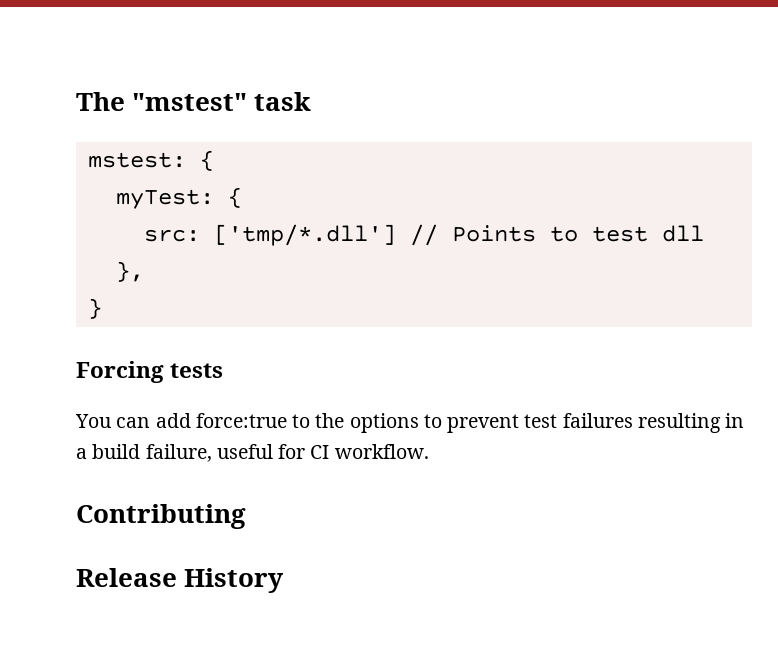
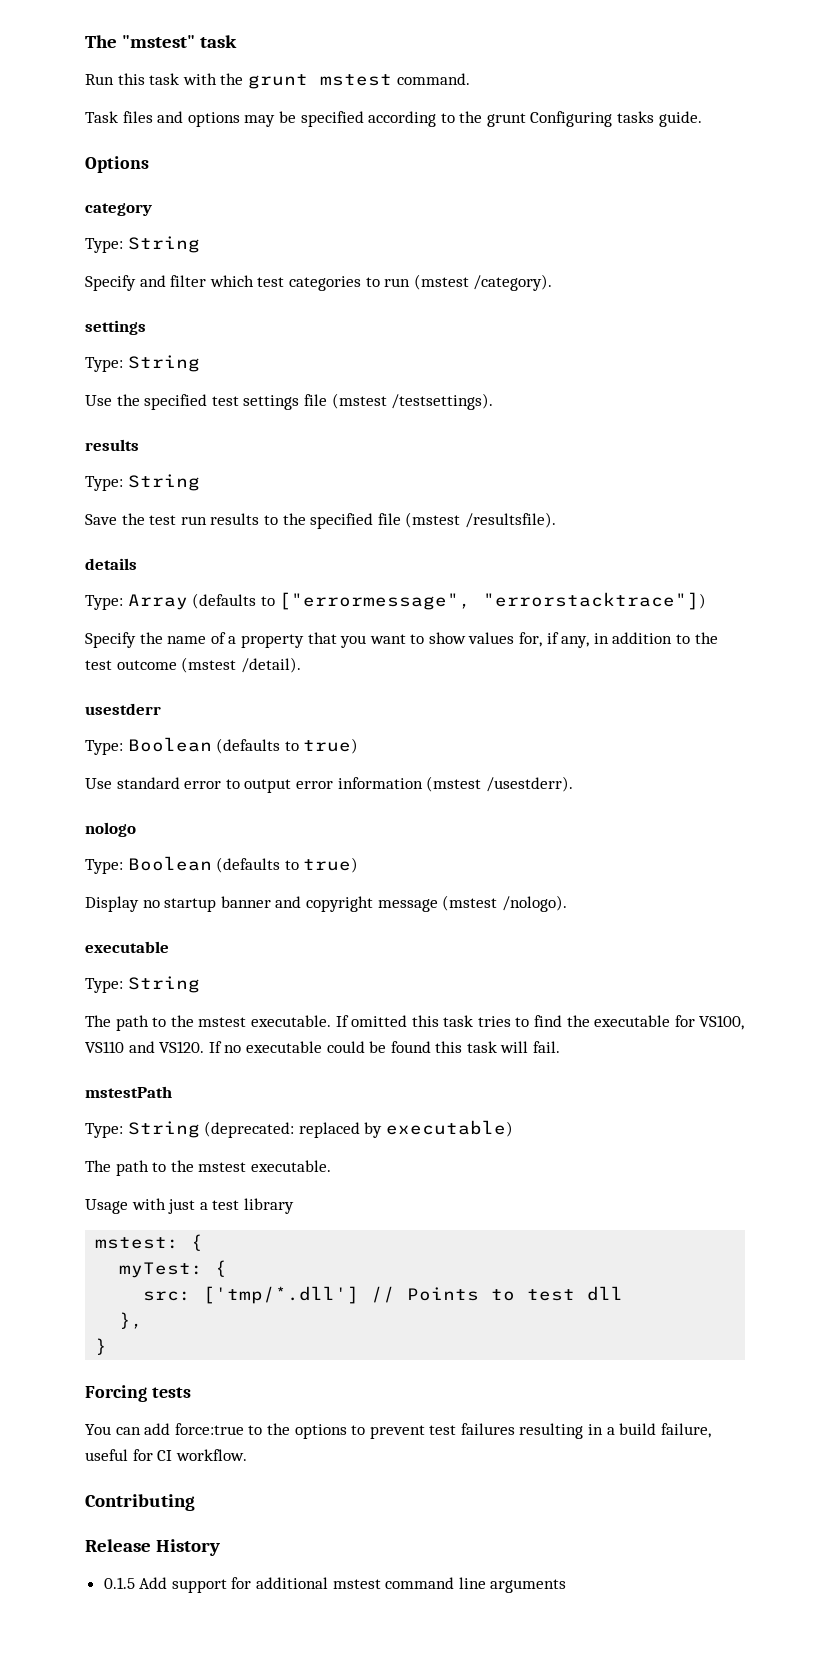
+ Run this task with the grunt mstest command.
+ Task files and options may be specified according to the grunt Configuring tasks guide.
+ Options
+ category
+ Type: String
+ Specify and filter which test categories to run (mstest /category).
+ settings
+ Type: String
+ Use the specified test settings file (mstest /testsettings).
+ results
+ Type: String
+ Save the test run results to the specified file (mstest /resultsfile).
+ details
+ Type: Array (defaults to ["errormessage", "errorstacktrace"])
+ Specify the name of a property that you want to show values for, if any, in addition to the test outcome (mstest /detail).
+ usestderr
+ Type: Boolean (defaults to true)
+ Use standard error to output error information (mstest /usestderr).
+ nologo
+ Type: Boolean (defaults to true)
+ Display no startup banner and copyright message (mstest /nologo).
+ executable
+ Type: String
+ The path to the mstest executable. If omitted this task tries to find the executable for VS100, VS110 and VS120. If no executable could be found this task will fail.
+ mstestPath
+ Type: String (deprecated: replaced by executable)
+ The path to the mstest executable.
+ Usage with just a test library
+ 0.1.5 Add support for additional mstest command line arguments

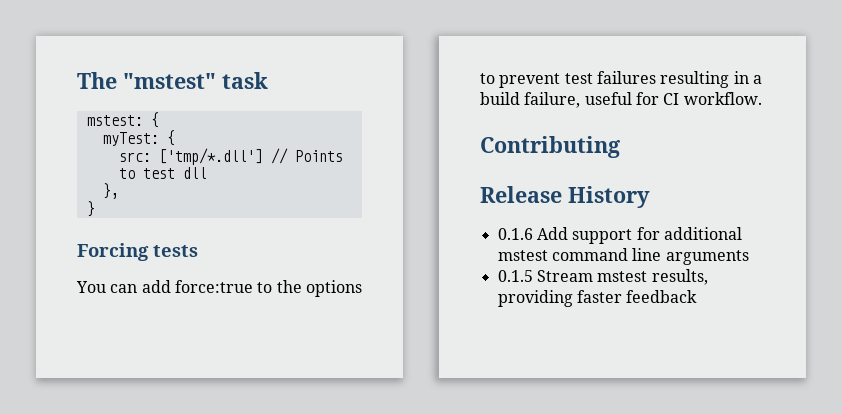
- Run this task with the grunt mstest command.
- Task files and options may be specified according to the grunt Configuring tasks guide.
- Options
- category
- Type: String
- Specify and filter which test categories to run (mstest /category).
- settings
- Type: String
- Use the specified test settings file (mstest /testsettings).
- results
- Type: String
- Save the test run results to the specified file (mstest /resultsfile).
- details
- Type: Array (defaults to ["errormessage", "errorstacktrace"])
- Specify the name of a property that you want to show values for, if any, in addition to the test outcome (mstest /detail).
- usestderr
- Type: Boolean (defaults to true)
- Use standard error to output error information (mstest /usestderr).
- nologo
- Type: Boolean (defaults to true)
- Display no startup banner and copyright message (mstest /nologo).
- executable
- Type: String
- The path to the mstest executable. If omitted this task tries to find the executable for VS100, VS110 and VS120. If no executable could be found this task will fail.
- mstestPath
- Type: String (deprecated: replaced by executable)
- The path to the mstest executable.
- Usage with just a test library
- 0.1.5 Add support for additional mstest command line arguments
+ 0.1.6 Add support for additional mstest command line arguments
+ 0.1.5 Stream mstest results, providing faster feedback

